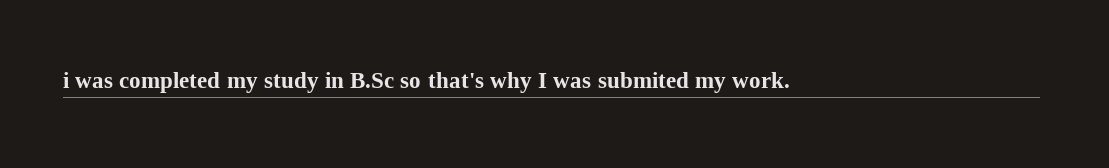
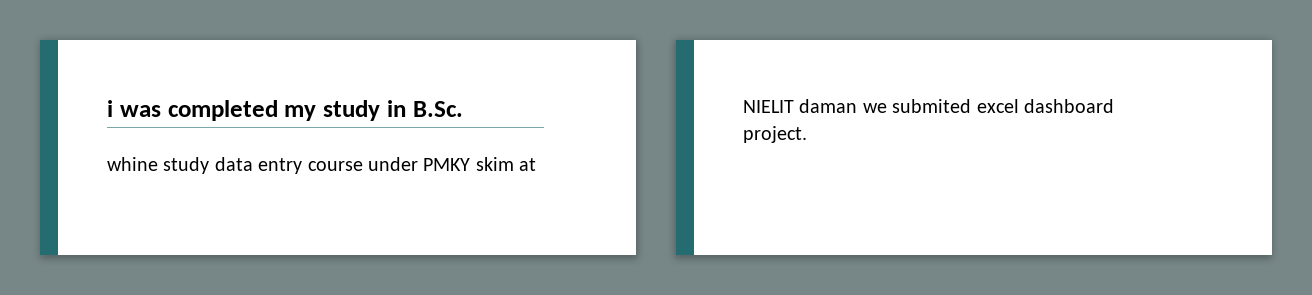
- i was completed my study in B.Sc so that's why I was submited my work.
+ i was completed my study in B.Sc.
+ whine study data entry course under PMKY skim at NIELIT daman we submited excel dashboard project.

